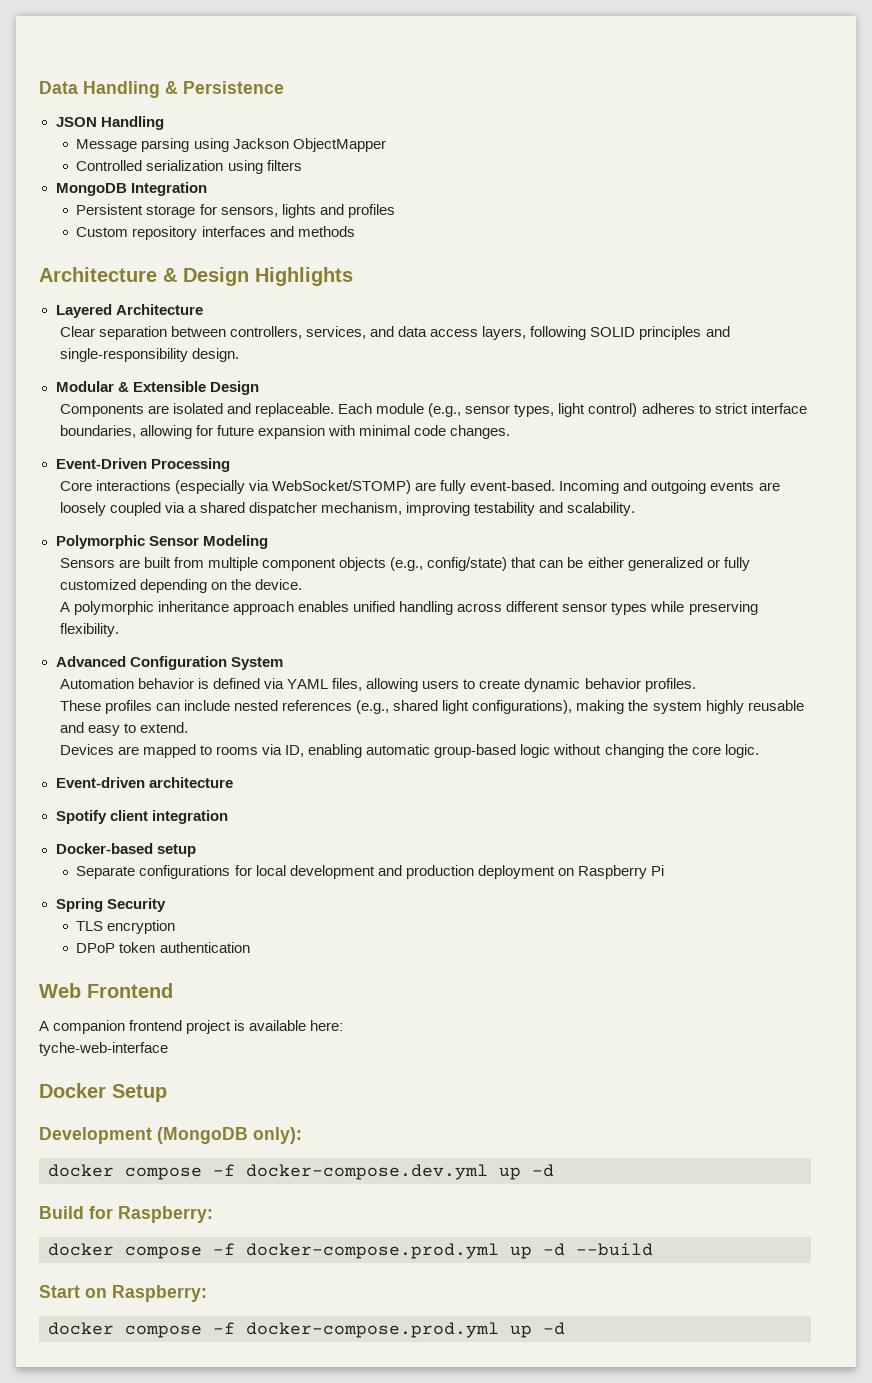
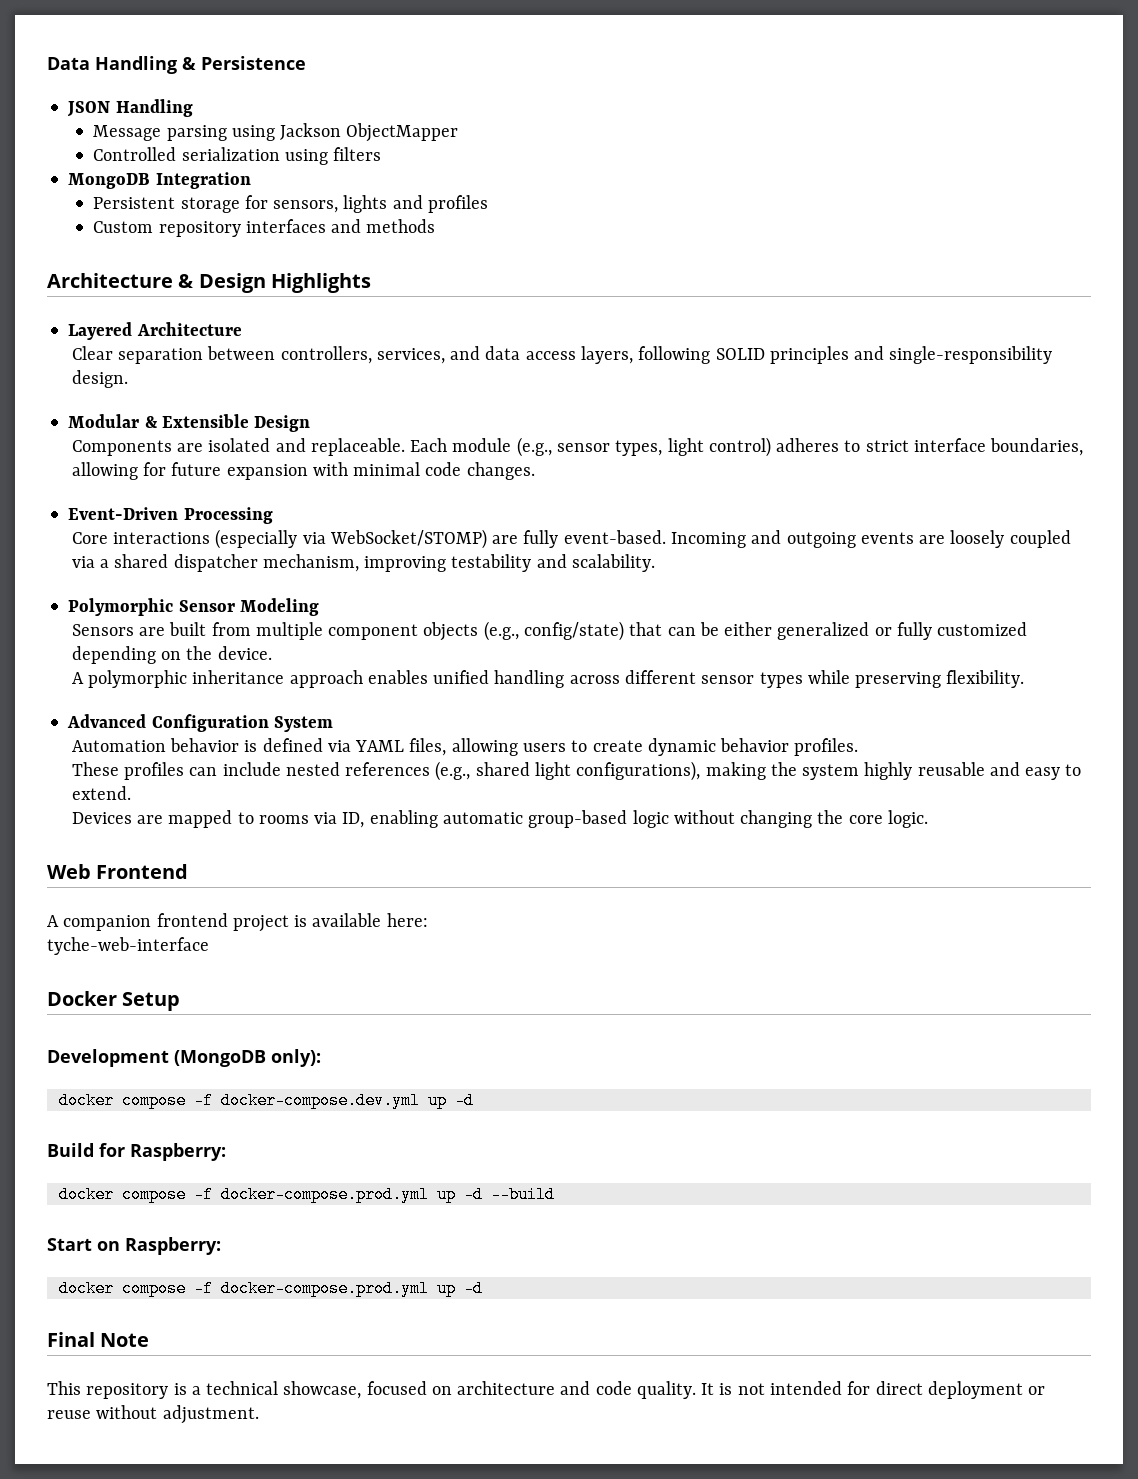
- Event-driven architecture
- Spotify client integration
- Docker-based setup
- Separate configurations for local development and production deployment on Raspberry Pi
- Spring Security
- TLS encryption
- DPoP token authentication
+ Final Note
+ This repository is a technical showcase, focused on architecture and code quality. It is not intended for direct deployment or reuse without adjustment.

